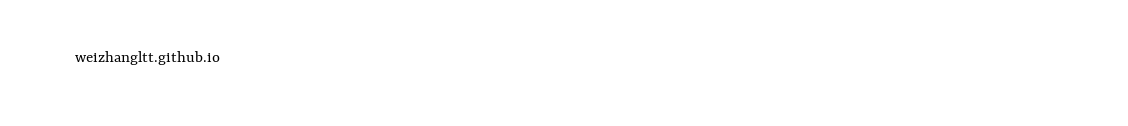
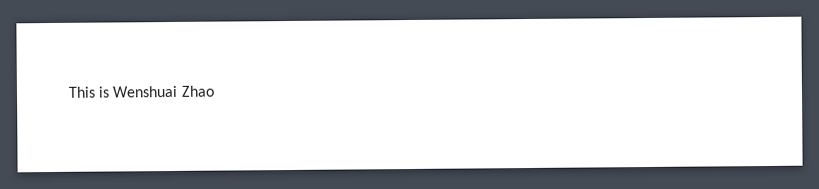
- weizhangltt.github.io
+ This is Wenshuai Zhao

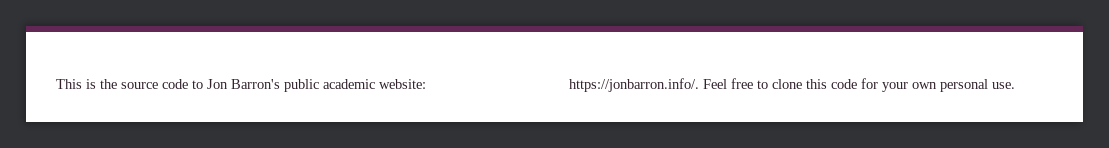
- This is Wenshuai Zhao
+ This is the source code to Jon Barron's public academic website: https://jonbarron.info/. Feel free to clone this code for your own personal use.

